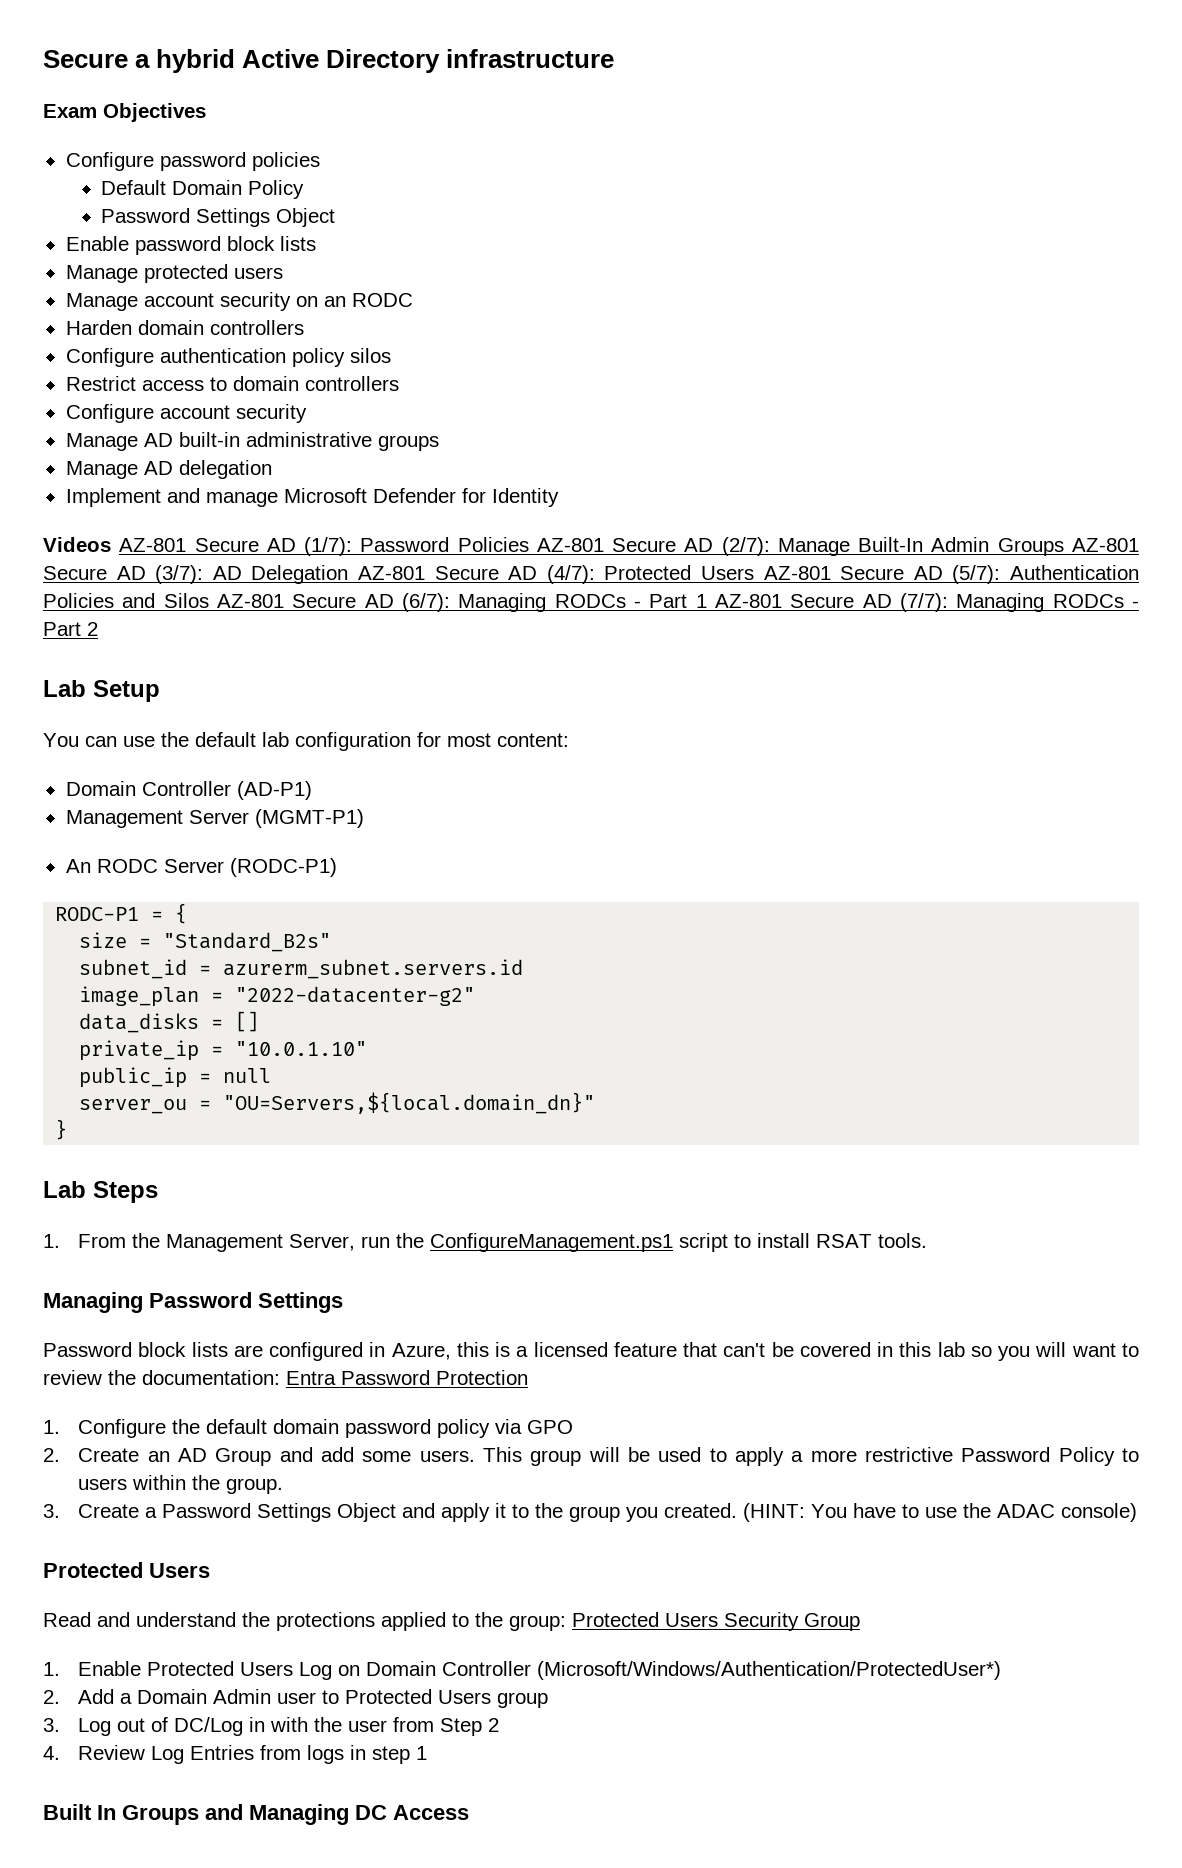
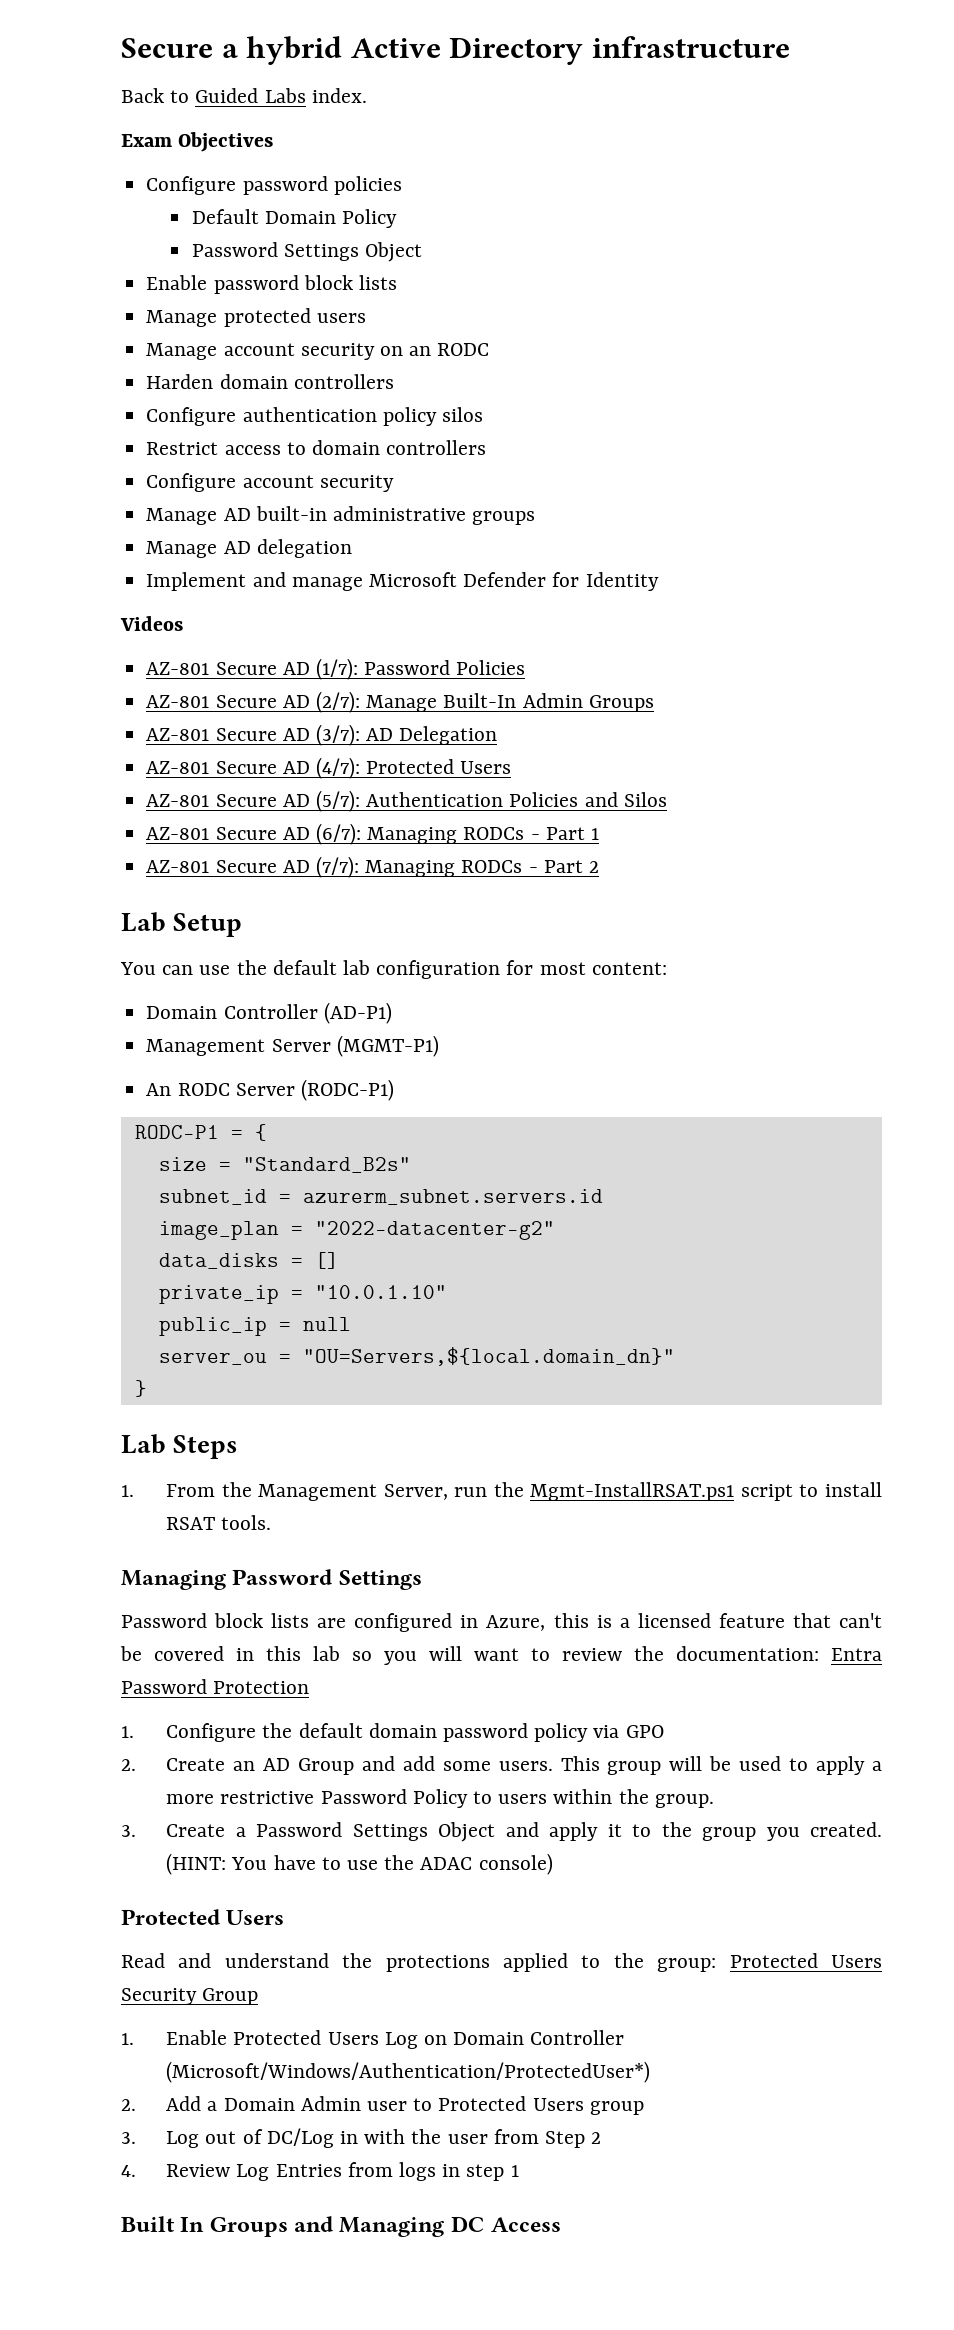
+ Back to Guided Labs index.
- Videos AZ-801 Secure AD (1/7): Password Policies AZ-801 Secure AD (2/7): Manage Built-In Admin Groups AZ-801 Secure AD (3/7): AD Delegation AZ-801 Secure AD (4/7): Protected Users AZ-801 Secure AD (5/7): Authentication Policies and Silos AZ-801 Secure AD (6/7): Managing RODCs - Part 1 AZ-801 Secure AD (7/7): Managing RODCs - Part 2
+ Videos
+ AZ-801 Secure AD (1/7): Password Policies
+ AZ-801 Secure AD (2/7): Manage Built-In Admin Groups
+ AZ-801 Secure AD (3/7): AD Delegation
+ AZ-801 Secure AD (4/7): Protected Users
+ AZ-801 Secure AD (5/7): Authentication Policies and Silos
+ AZ-801 Secure AD (6/7): Managing RODCs - Part 1
+ AZ-801 Secure AD (7/7): Managing RODCs - Part 2
- 1. From the Management Server, run the ConfigureManagement.ps1 script to install RSAT tools.
+ 1. From the Management Server, run the Mgmt-InstallRSAT.ps1 script to install RSAT tools.

